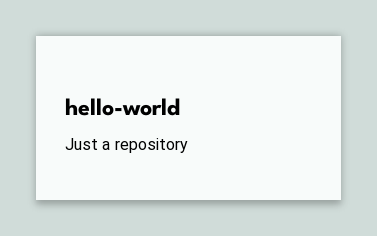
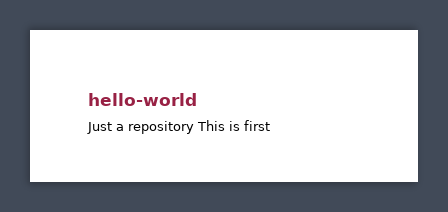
- Just a repository
+ Just a repository This is first

